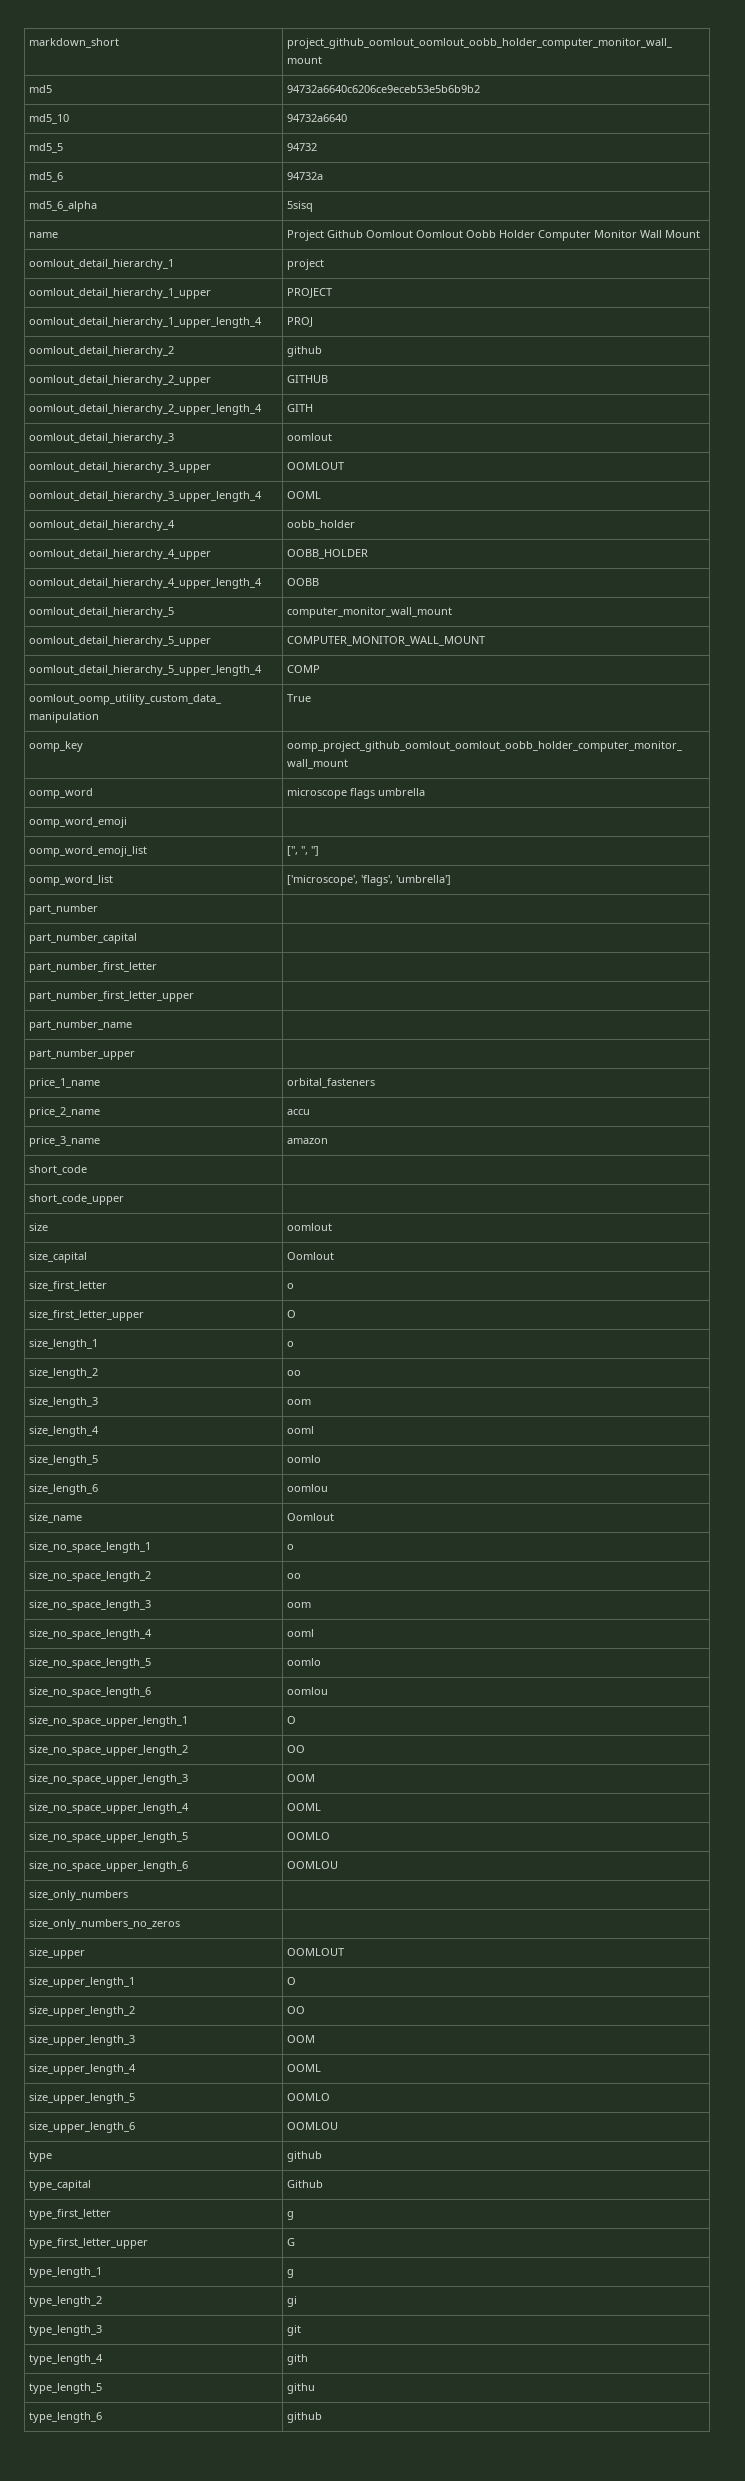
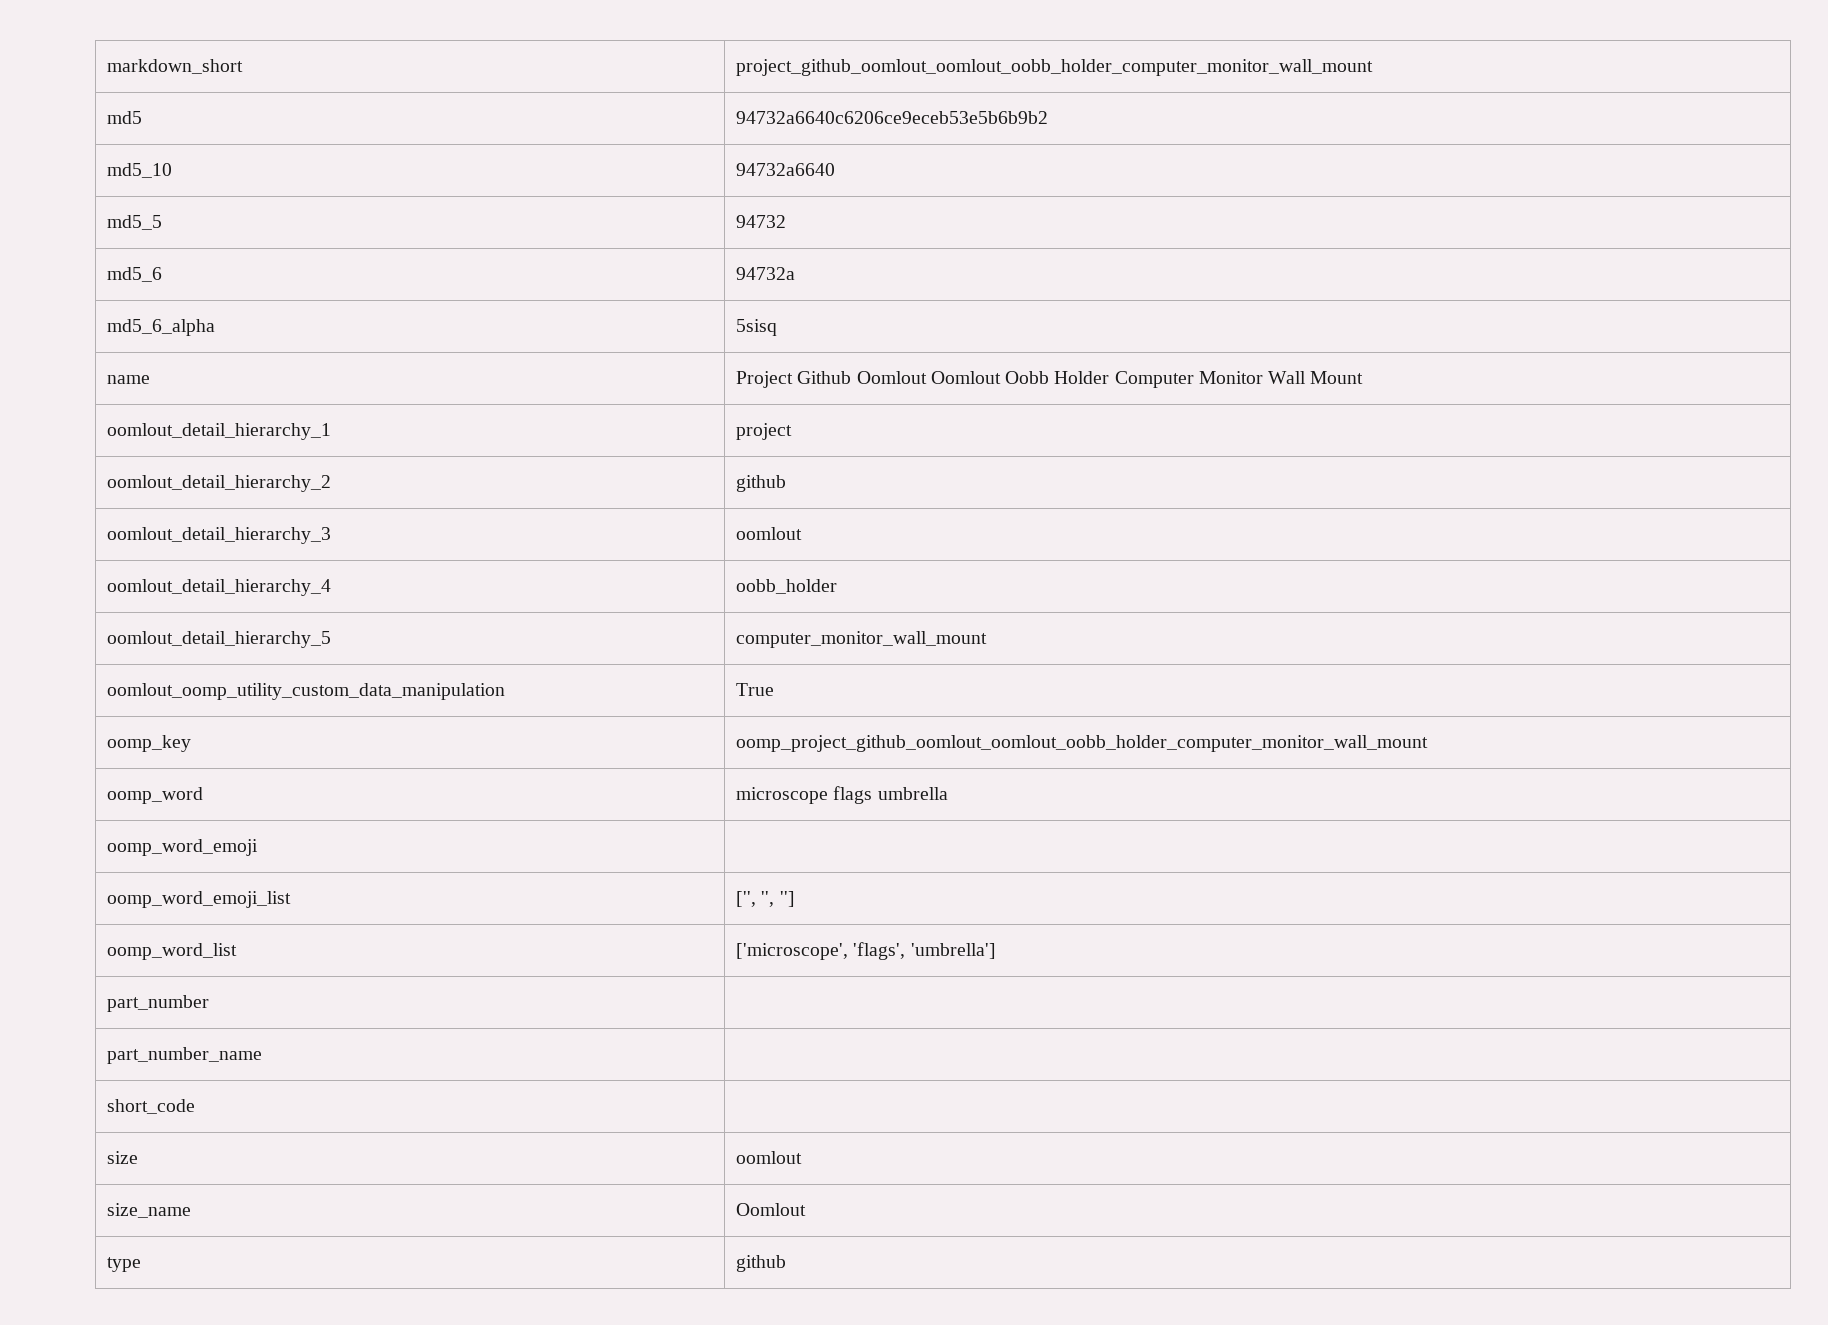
- oomlout_detail_hierarchy_1_upper | PROJECT
- oomlout_detail_hierarchy_1_upper_length_4 | PROJ
  oomlout_detail_hierarchy_2 | github
- oomlout_detail_hierarchy_2_upper | GITHUB
- oomlout_detail_hierarchy_2_upper_length_4 | GITH
  oomlout_detail_hierarchy_3 | oomlout
- oomlout_detail_hierarchy_3_upper | OOMLOUT
- oomlout_detail_hierarchy_3_upper_length_4 | OOML
  oomlout_detail_hierarchy_4 | oobb_holder
- oomlout_detail_hierarchy_4_upper | OOBB_HOLDER
- oomlout_detail_hierarchy_4_upper_length_4 | OOBB
  oomlout_detail_hierarchy_5 | computer_monitor_wall_mount
- oomlout_detail_hierarchy_5_upper | COMPUTER_MONITOR_WALL_MOUNT
- oomlout_detail_hierarchy_5_upper_length_4 | COMP
- part_number_capital |
- part_number_first_letter |
- part_number_first_letter_upper |
  part_number_name |
- part_number_upper |
- price_1_name | orbital_fasteners
- price_2_name | accu
- price_3_name | amazon
- short_code_upper |
- size_capital | Oomlout
- size_first_letter | o
- size_first_letter_upper | O
- size_length_1 | o
- size_length_2 | oo
- size_length_3 | oom
- size_length_4 | ooml
- size_length_5 | oomlo
- size_length_6 | oomlou
  size_name | Oomlout
- size_no_space_length_1 | o
- size_no_space_length_2 | oo
- size_no_space_length_3 | oom
- size_no_space_length_4 | ooml
- size_no_space_length_5 | oomlo
- size_no_space_length_6 | oomlou
- size_no_space_upper_length_1 | O
- size_no_space_upper_length_2 | OO
- size_no_space_upper_length_3 | OOM
- size_no_space_upper_length_4 | OOML
- size_no_space_upper_length_5 | OOMLO
- size_no_space_upper_length_6 | OOMLOU
- size_only_numbers |
- size_only_numbers_no_zeros |
- size_upper | OOMLOUT
- size_upper_length_1 | O
- size_upper_length_2 | OO
- size_upper_length_3 | OOM
- size_upper_length_4 | OOML
- size_upper_length_5 | OOMLO
- size_upper_length_6 | OOMLOU
  type | github
- type_capital | Github
- type_first_letter | g
- type_first_letter_upper | G
- type_length_1 | g
- type_length_2 | gi
- type_length_3 | git
- type_length_4 | gith
- type_length_5 | githu
- type_length_6 | github

